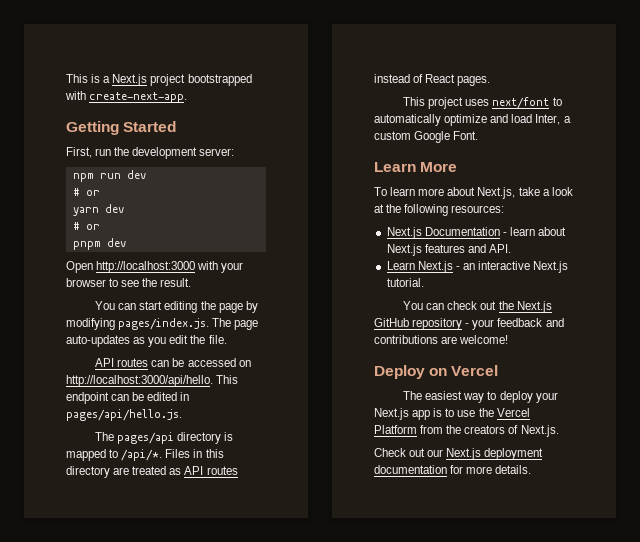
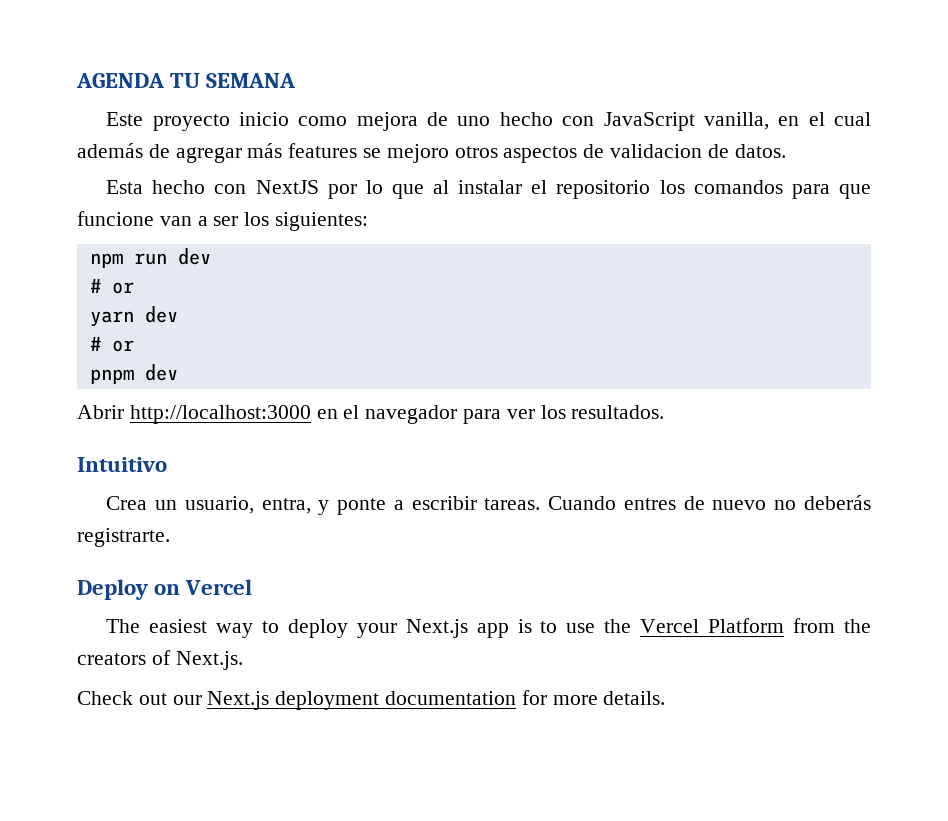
- This is a Next.js project bootstrapped with create-next-app.
- Getting Started
- First, run the development server:
+ AGENDA TU SEMANA
+ Este proyecto inicio como mejora de uno hecho con JavaScript vanilla, en el cual además de agregar más features se mejoro otros aspectos de validacion de datos.
+ Esta hecho con NextJS por lo que al instalar el repositorio los comandos para que funcione van a ser los siguientes:
- Open http://localhost:3000 with your browser to see the result.
- You can start editing the page by modifying pages/index.js. The page auto-updates as you edit the file.
- API routes can be accessed on http://localhost:3000/api/hello. This endpoint can be edited in pages/api/hello.js.
- The pages/api directory is mapped to /api/*. Files in this directory are treated as API routes instead of React pages.
- This project uses next/font to automatically optimize and load Inter, a custom Google Font.
- Learn More
- To learn more about Next.js, take a look at the following resources:
- Next.js Documentation - learn about Next.js features and API.
- Learn Next.js - an interactive Next.js tutorial.
- You can check out the Next.js GitHub repository - your feedback and contributions are welcome!
+ Abrir http://localhost:3000 en el navegador para ver los resultados.
+ Intuitivo
+ Crea un usuario, entra, y ponte a escribir tareas. Cuando entres de nuevo no deberás registrarte.

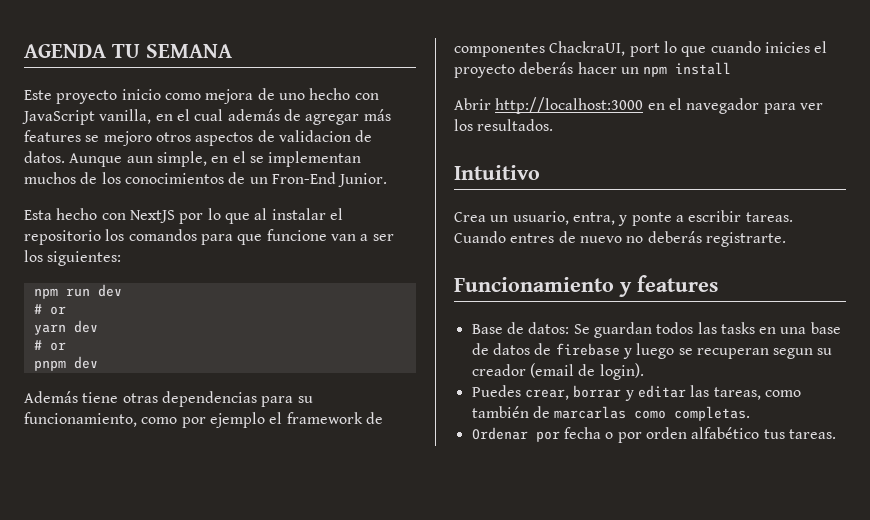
+ Aunque aun simple, en el se implementan muchos de los conocimientos de un Fron-End Junior.
+ Además tiene otras dependencias para su funcionamiento, como por ejemplo el framework de componentes ChackraUI, port lo que cuando inicies el proyecto deberás hacer un npm install
- Deploy on Vercel
- The easiest way to deploy your Next.js app is to use the Vercel Platform from the creators of Next.js.
- Check out our Next.js deployment documentation for more details.
+ Funcionamiento y features
+ Base de datos: Se guardan todos las tasks en una base de datos de firebase y luego se recuperan segun su creador (email de login).
+ Puedes crear, borrar y editar las tareas, como también de marcarlas como completas.
+ Ordenar por fecha o por orden alfabético tus tareas.

